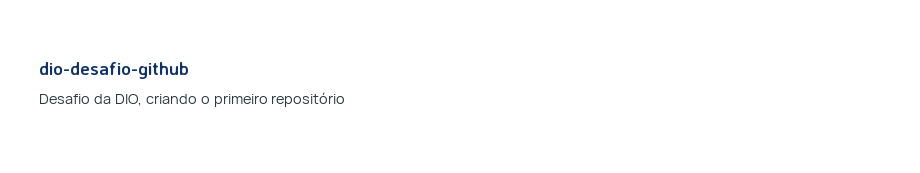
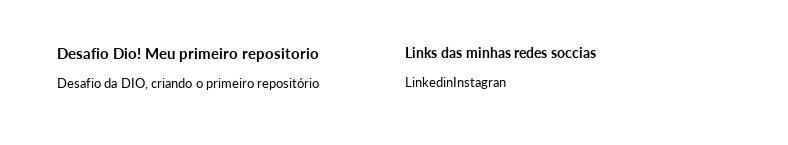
- dio-desafio-github
+ Desafio Dio! Meu primeiro repositorio
+ Links das minhas redes soccias
+ LinkedinInstagran

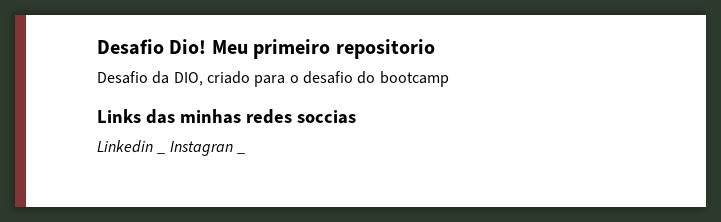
- Desafio da DIO, criando o primeiro repositório
+ Desafio da DIO, criado para o desafio do bootcamp
- LinkedinInstagran
+ Linkedin _ Instagran _

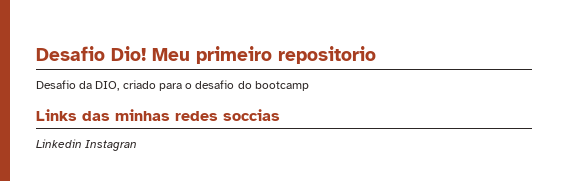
- Linkedin _ Instagran _
+ Linkedin Instagran

